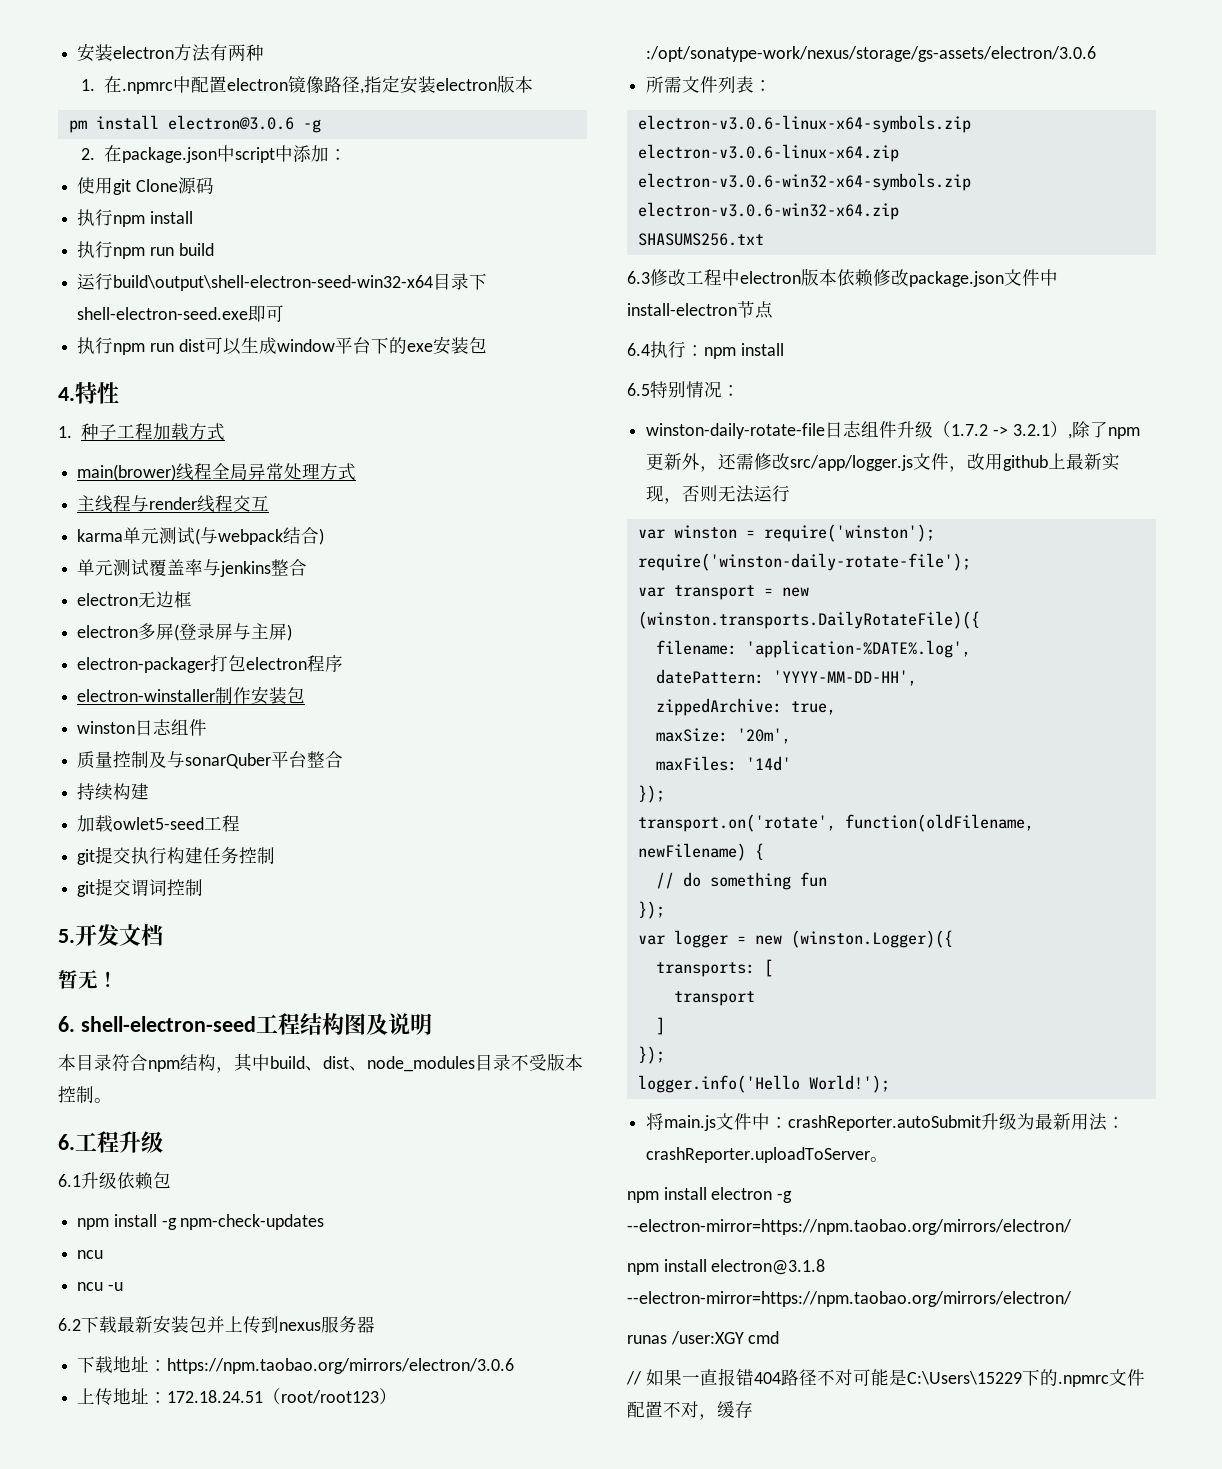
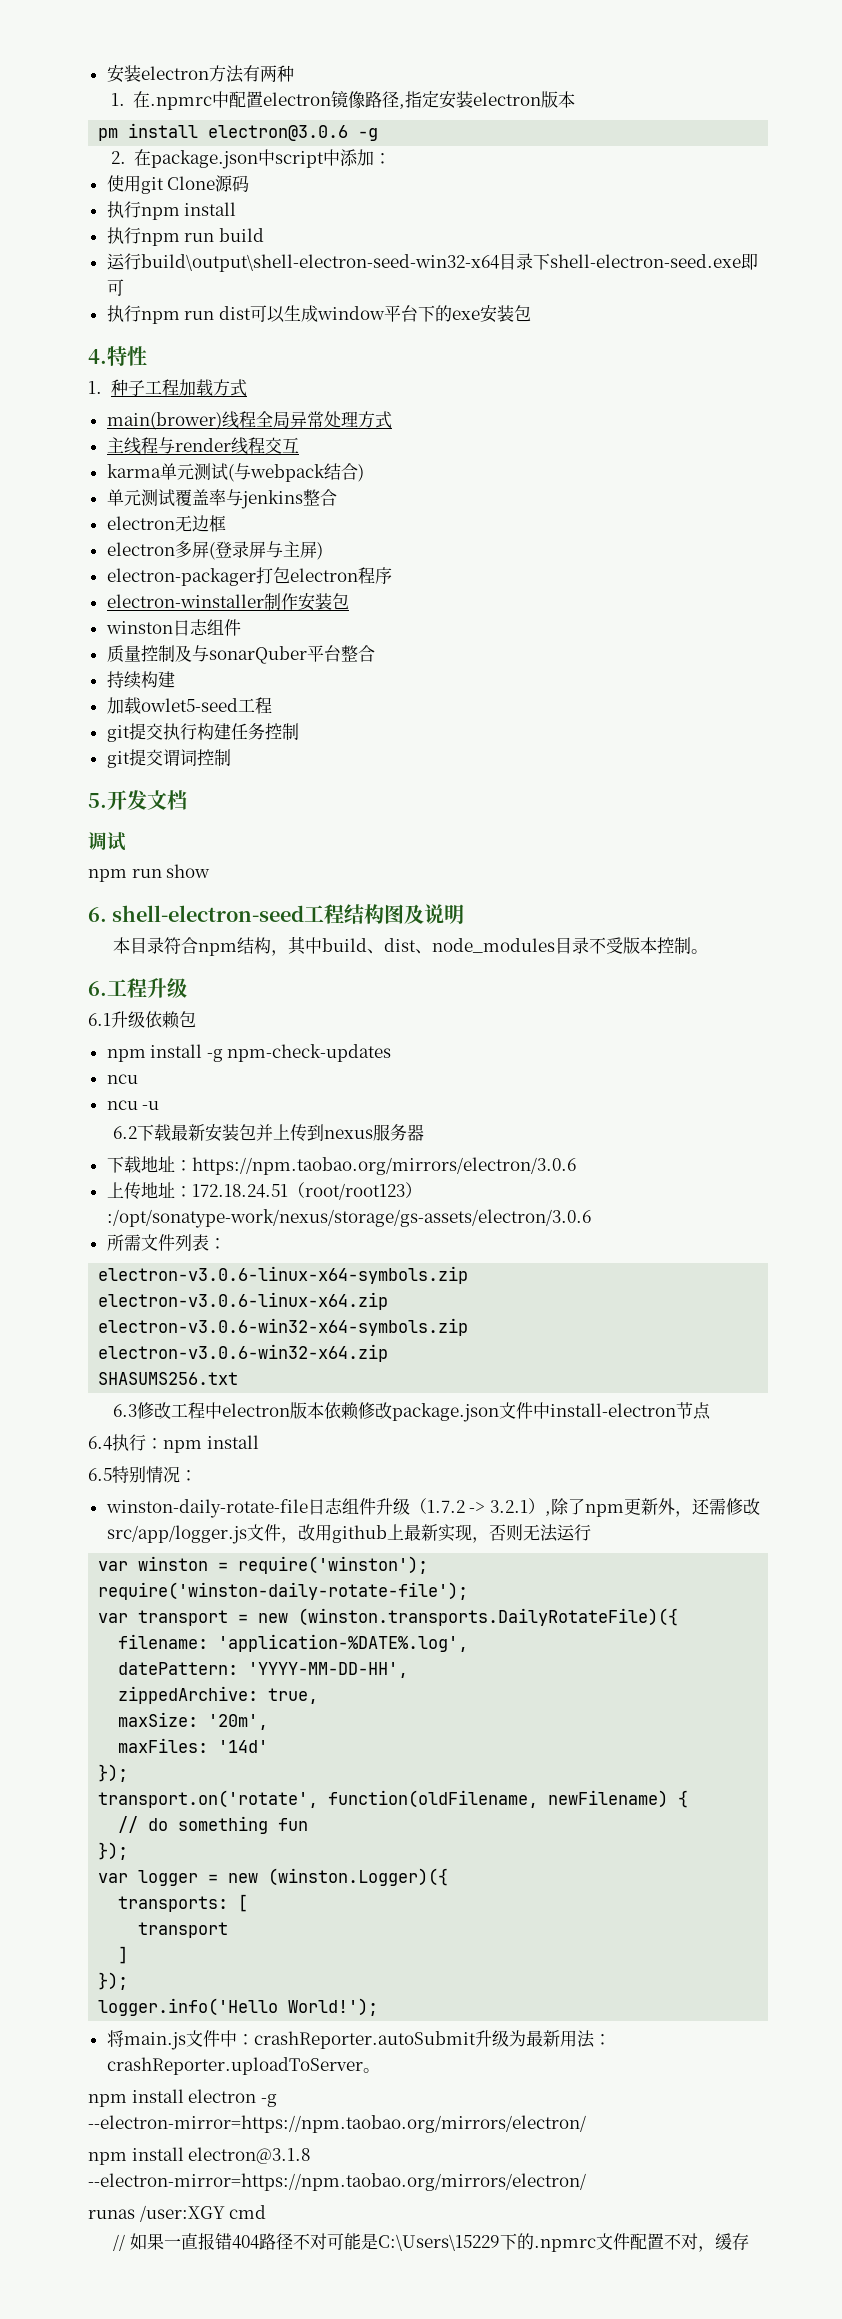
- 暂无！
+ 调试
+ npm run show

